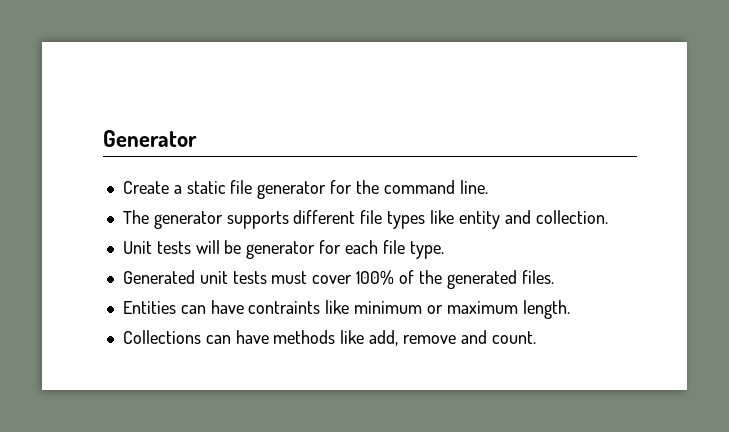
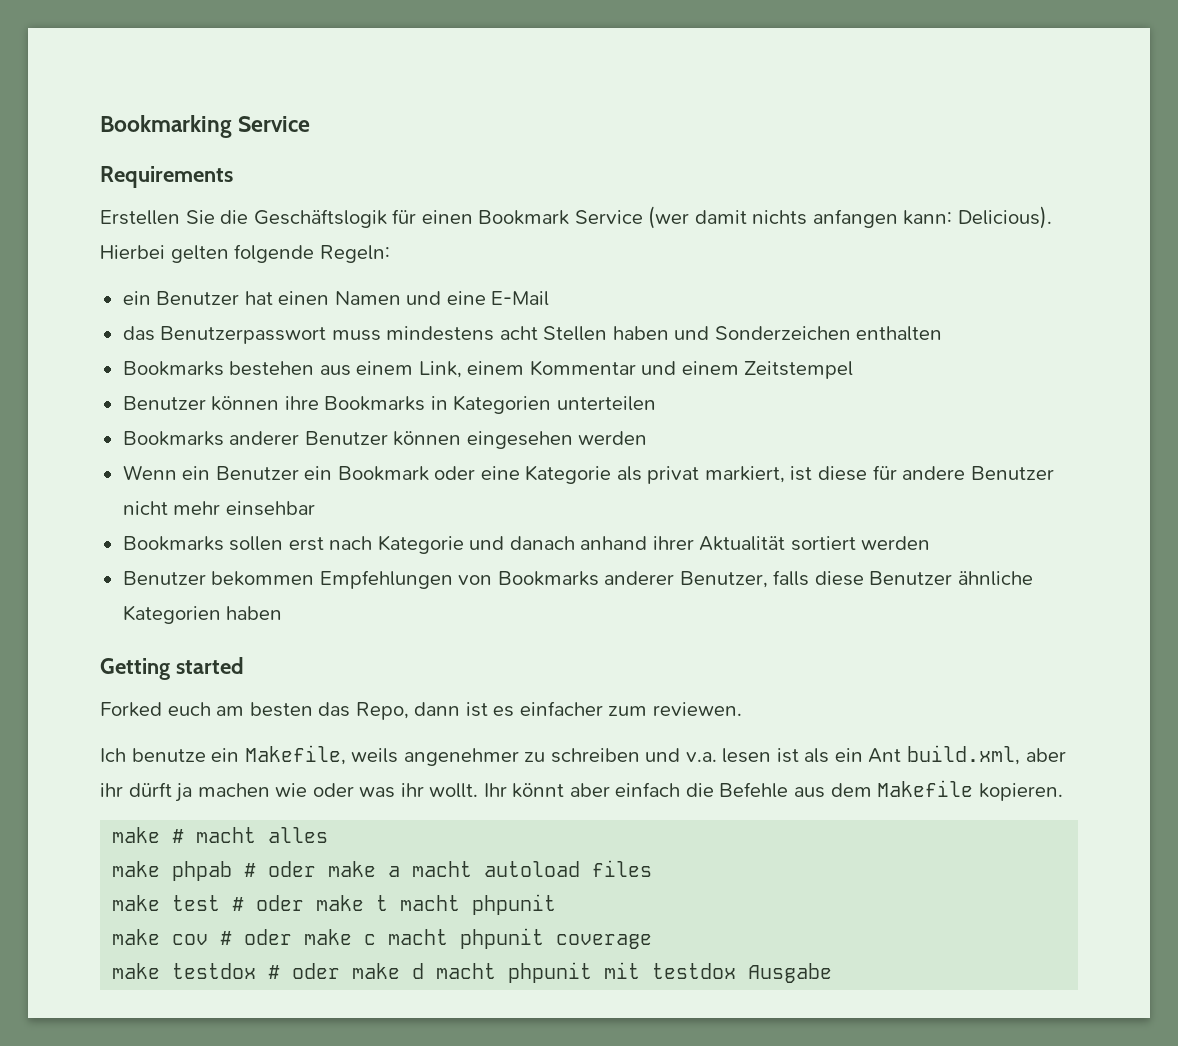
- Generator
- Create a static file generator for the command line.
- The generator supports different file types like entity and collection.
- Unit tests will be generator for each file type.
- Generated unit tests must cover 100% of the generated files.
- Entities can have contraints like minimum or maximum length.
- Collections can have methods like add, remove and count.
+ Bookmarking Service
+ Requirements
+ Erstellen Sie die Geschäftslogik für einen Bookmark Service (wer damit nichts anfangen kann: Delicious). Hierbei gelten folgende Regeln:
+ ein Benutzer hat einen Namen und eine E-Mail
+ das Benutzerpasswort muss mindestens acht Stellen haben und Sonderzeichen enthalten
+ Bookmarks bestehen aus einem Link, einem Kommentar und einem Zeitstempel
+ Benutzer können ihre Bookmarks in Kategorien unterteilen
+ Bookmarks anderer Benutzer können eingesehen werden
+ Wenn ein Benutzer ein Bookmark oder eine Kategorie als privat markiert, ist diese für andere Benutzer nicht mehr einsehbar
+ Bookmarks sollen erst nach Kategorie und danach anhand ihrer Aktualität sortiert werden
+ Benutzer bekommen Empfehlungen von Bookmarks anderer Benutzer, falls diese Benutzer ähnliche Kategorien haben
+ Getting started
+ Forked euch am besten das Repo, dann ist es einfacher zum reviewen.
+ Ich benutze ein Makefile, weils angenehmer zu schreiben und v.a. lesen ist als ein Ant build.xml, aber ihr dürft ja machen wie oder was ihr wollt. Ihr könnt aber einfach die Befehle aus dem Makefile kopieren.
+ make # macht alles
+ make phpab # oder make a macht autoload files
+ make test # oder make t macht phpunit
+ make cov # oder make c macht phpunit coverage
+ make testdox # oder make d macht phpunit mit testdox Ausgabe

